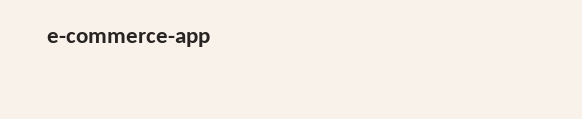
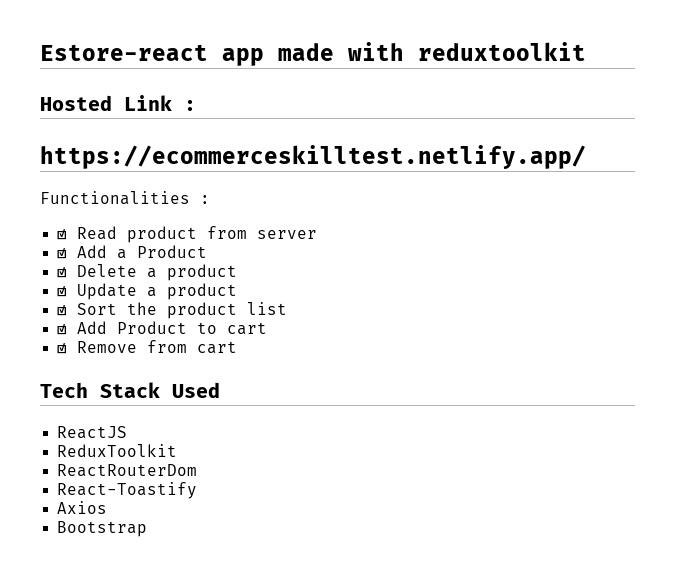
- e-commerce-app
+ Estore-react app made with reduxtoolkit
+ Hosted Link :
+ https://ecommerceskilltest.netlify.app/
+ Functionalities :
+ ☑ Read product from server
+ ☑ Add a Product
+ ☑ Delete a product
+ ☑ Update a product
+ ☑ Sort the product list
+ ☑ Add Product to cart
+ ☑ Remove from cart
+ Tech Stack Used
+ ReactJS
+ ReduxToolkit
+ ReactRouterDom
+ React-Toastify
+ Axios
+ Bootstrap

